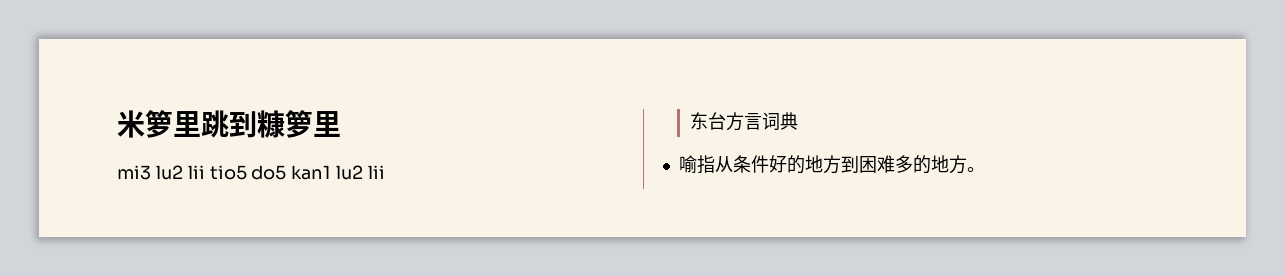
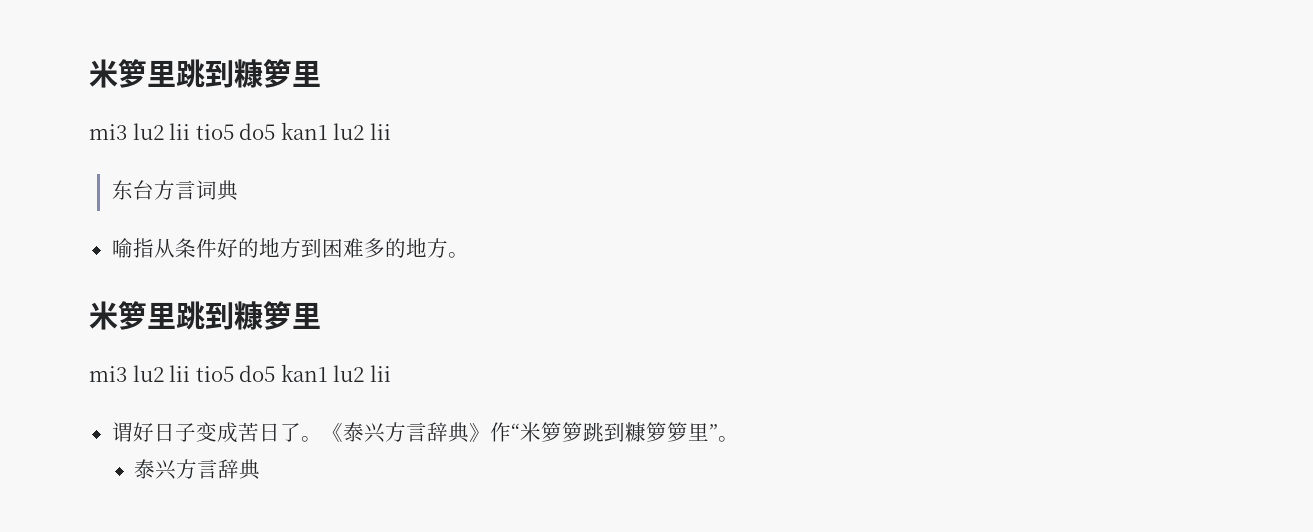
  喻指从条件好的地方到困难多的地方。
+ 米箩里跳到糠箩里
+ mi3 lu2 lii tio5 do5 kan1 lu2 lii
+ 谓好日子变成苦日了。《泰兴方言辞典》作“米箩箩跳到糠箩箩里”。
+ 泰兴方言辞典

